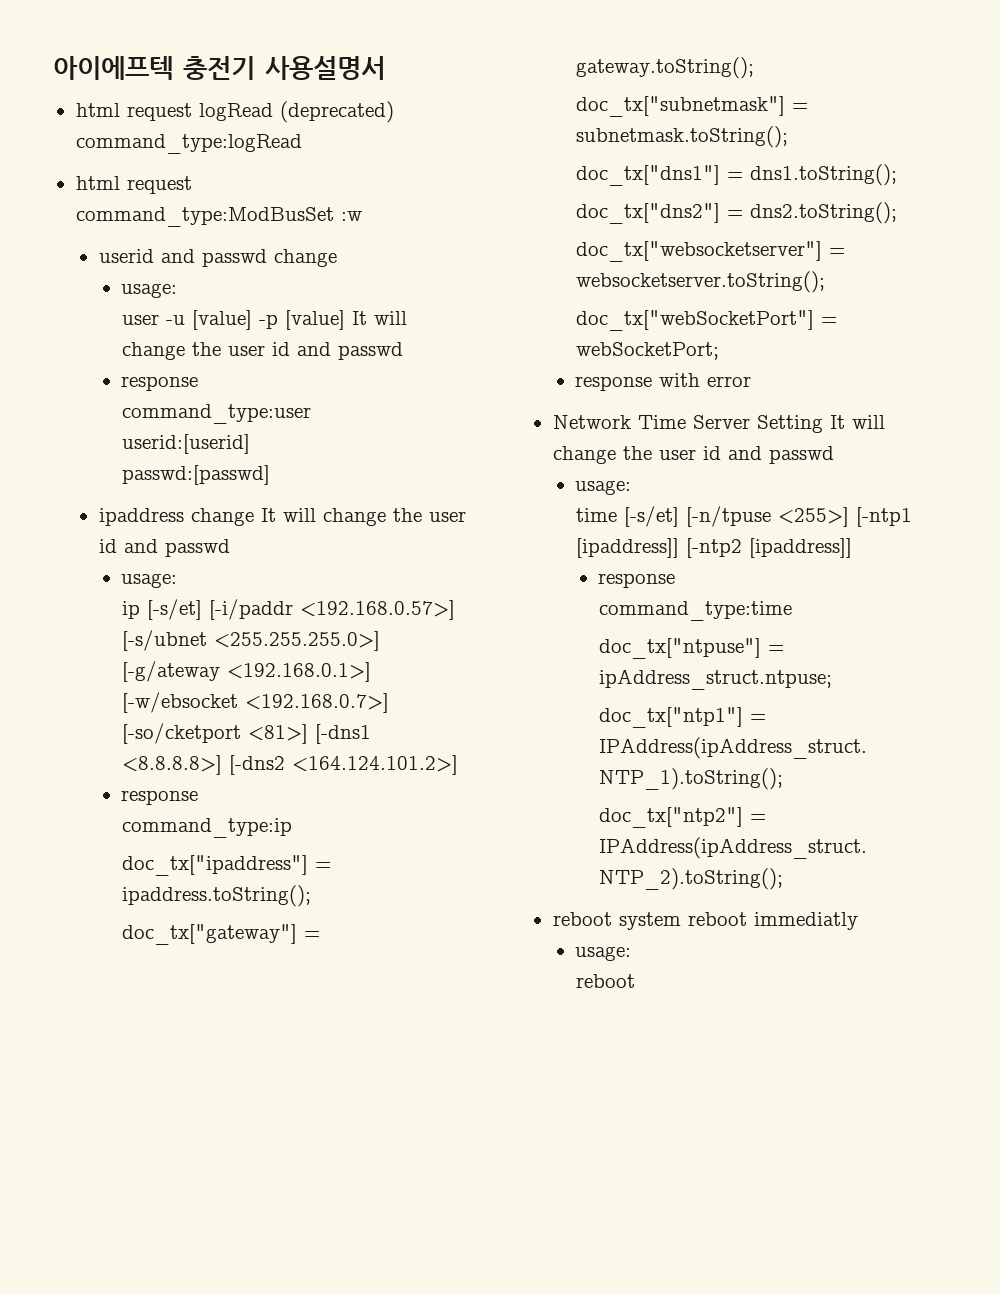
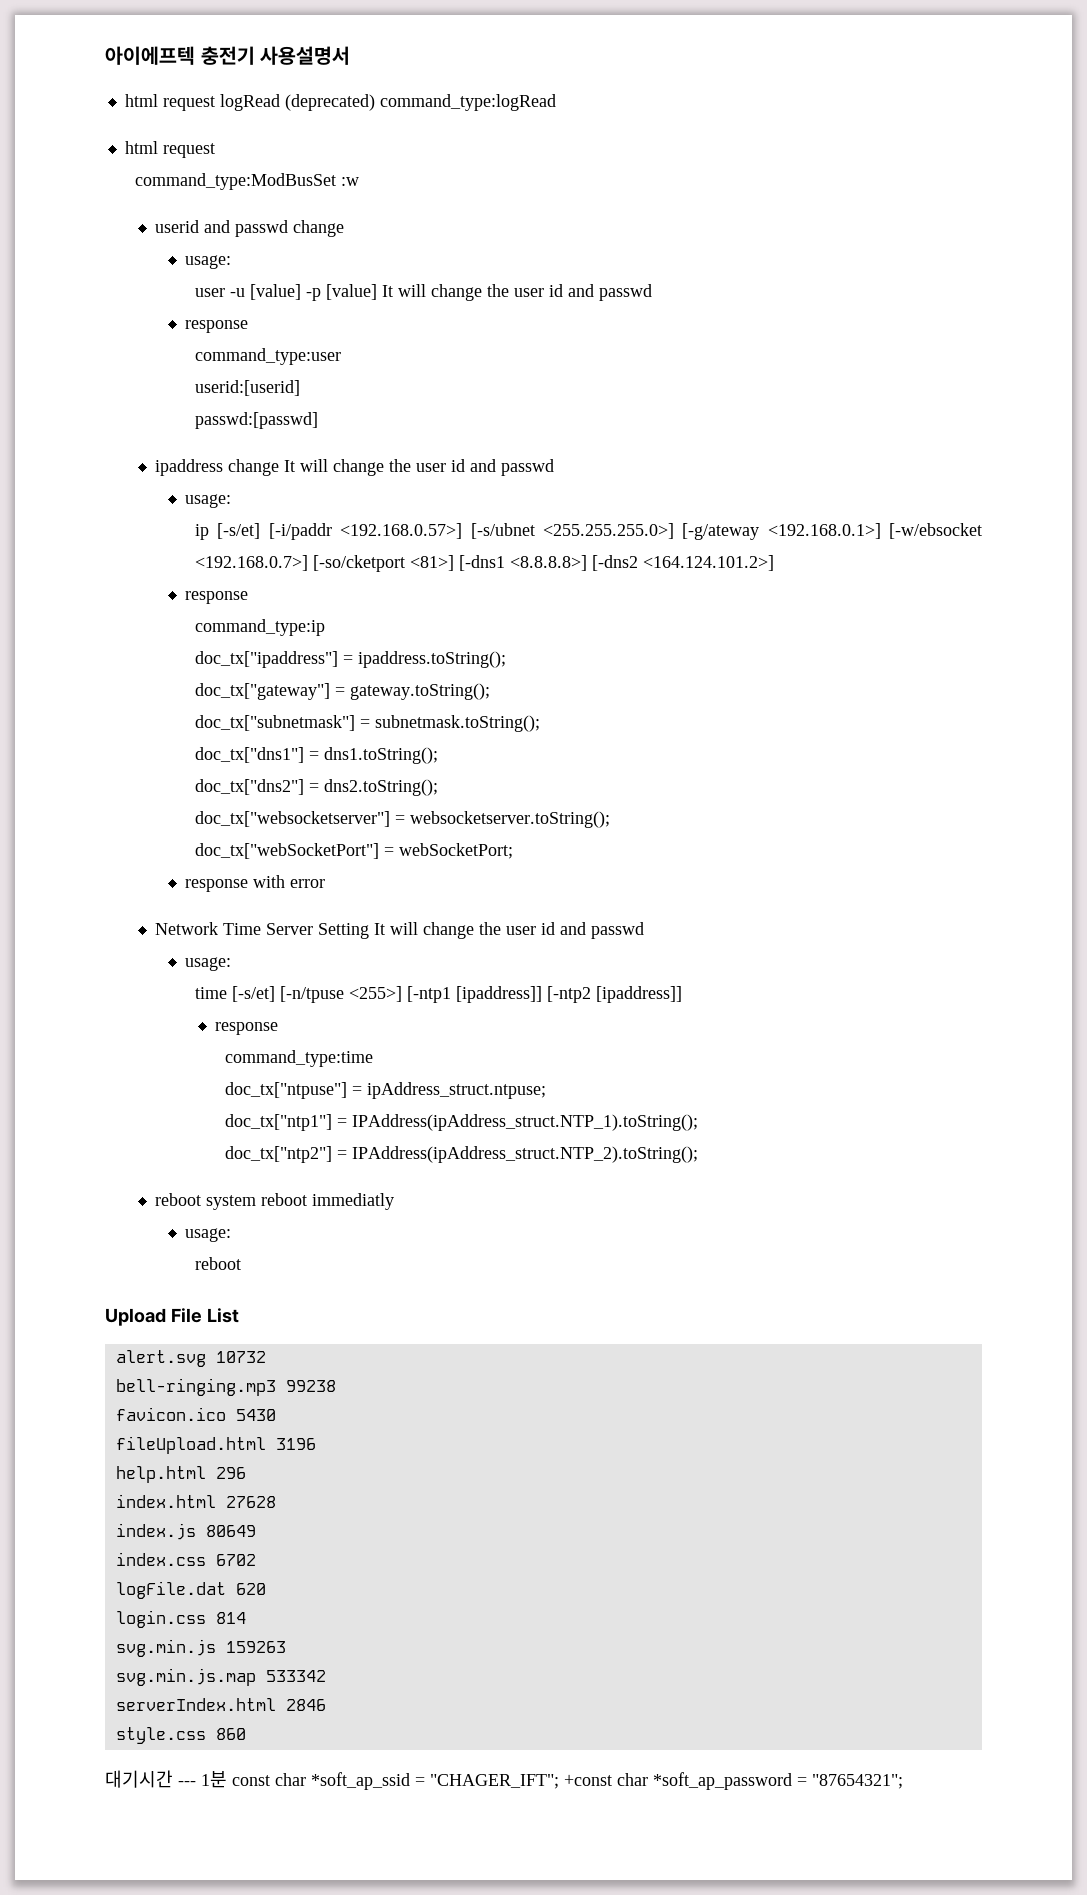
+ Upload File List
+ alert.svg 10732
+ bell-ringing.mp3 99238
+ favicon.ico 5430
+ fileUpload.html 3196
+ help.html 296
+ index.html 27628
+ index.js 80649
+ index.css 6702
+ logFile.dat 620
+ login.css 814
+ svg.min.js 159263
+ svg.min.js.map 533342
+ serverIndex.html 2846
+ style.css 860
+ 대기시간 --- 1분 const char *soft_ap_ssid = "CHAGER_IFT"; +const char *soft_ap_password = "87654321";

